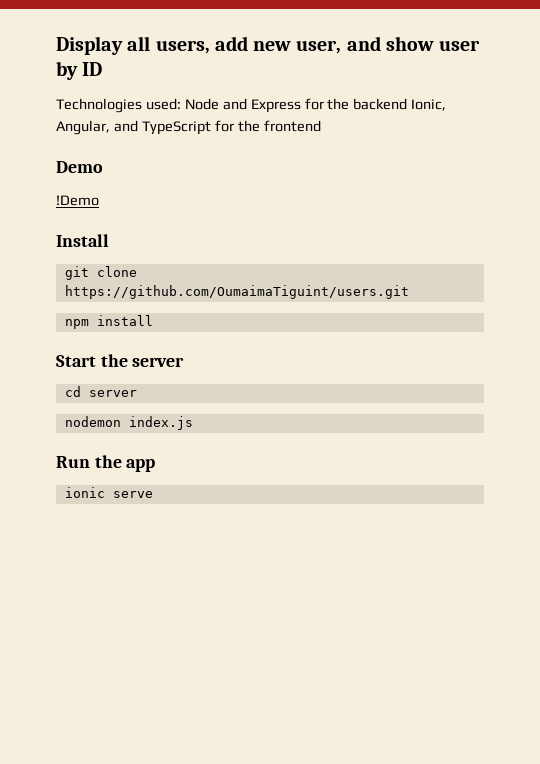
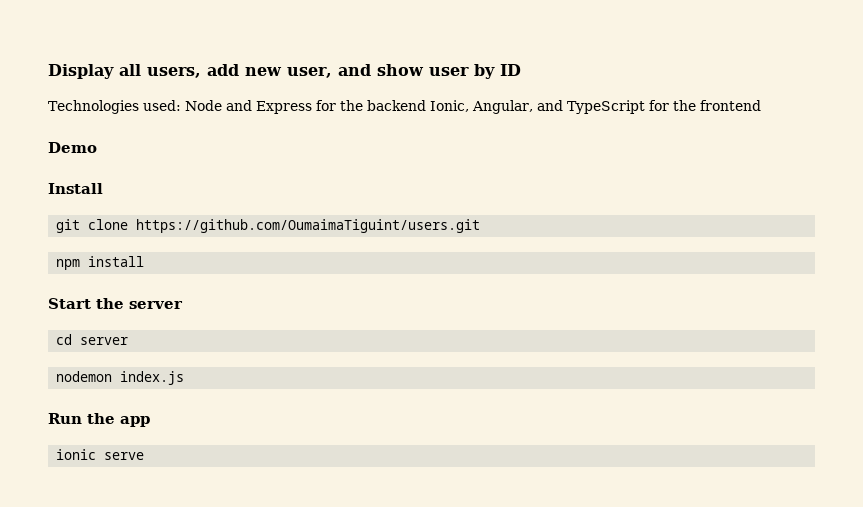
- !Demo

